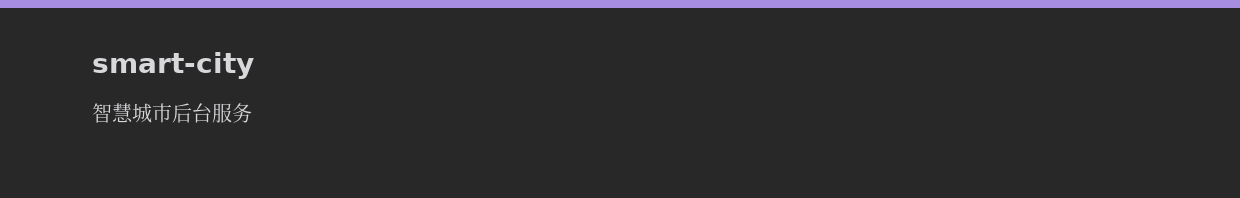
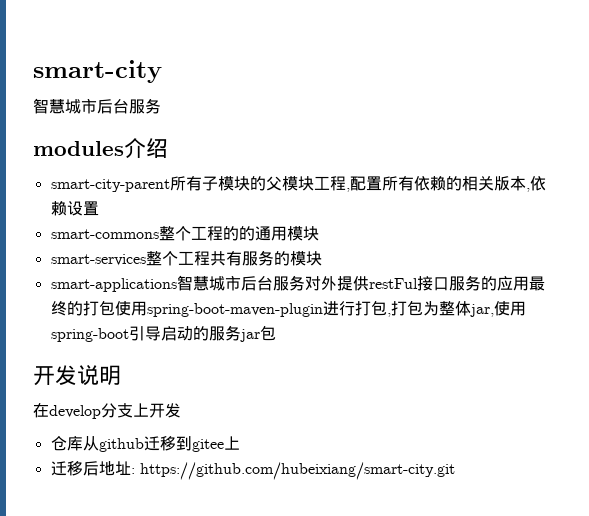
+ modules介绍
+ smart-city-parent所有子模块的父模块工程,配置所有依赖的相关版本,依赖设置
+ smart-commons整个工程的的通用模块
+ smart-services整个工程共有服务的模块
+ smart-applications智慧城市后台服务对外提供restFul接口服务的应用最终的打包使用spring-boot-maven-plugin进行打包,打包为整体jar,使用spring-boot引导启动的服务jar包
+ 开发说明
+ 在develop分支上开发
+ 仓库从github迁移到gitee上
+ 迁移后地址: https://github.com/hubeixiang/smart-city.git

